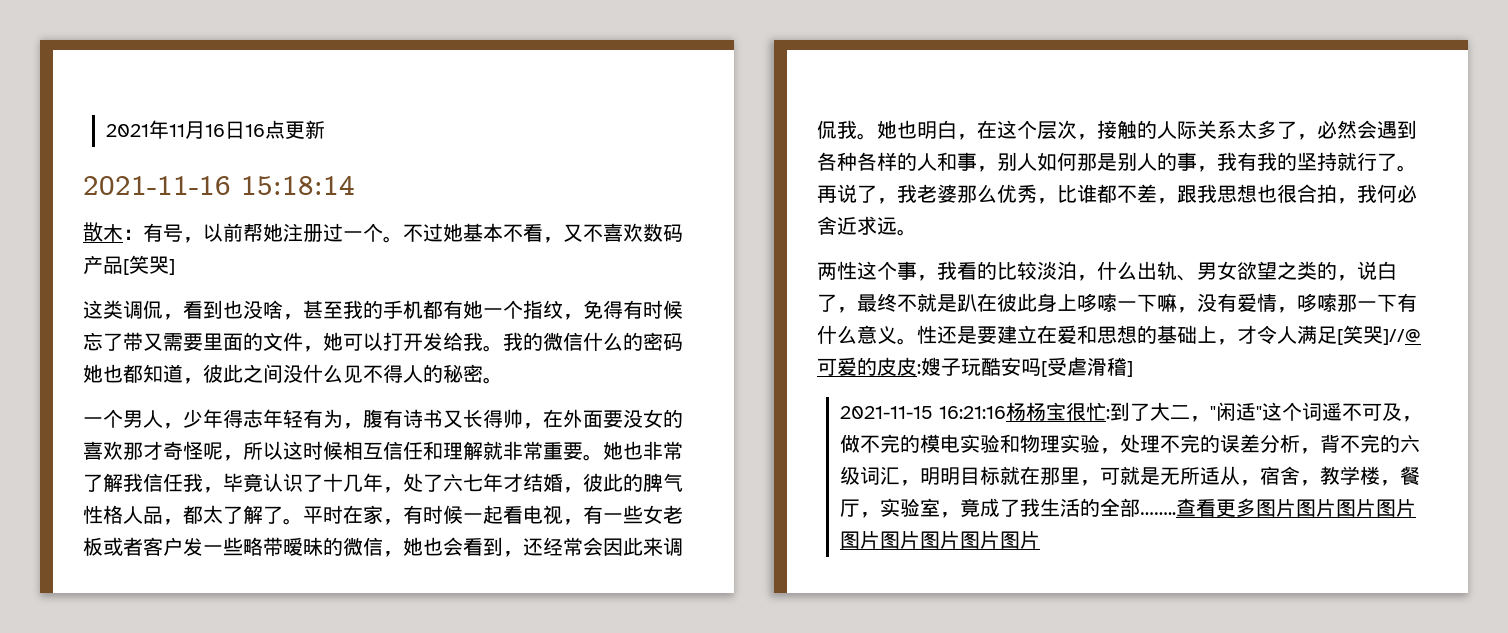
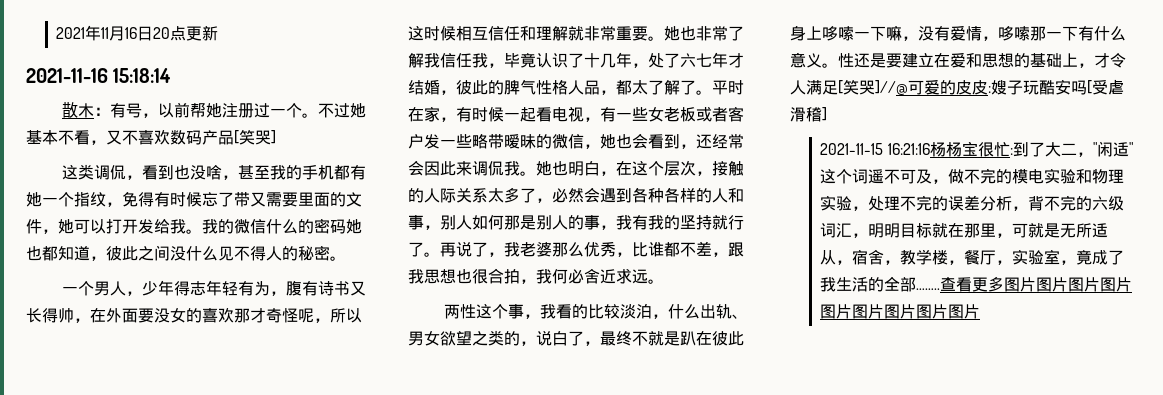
- 2021年11月16日16点更新
+ 2021年11月16日20点更新

